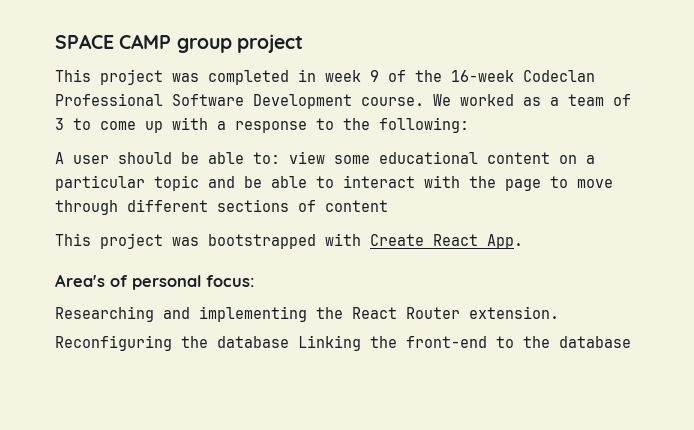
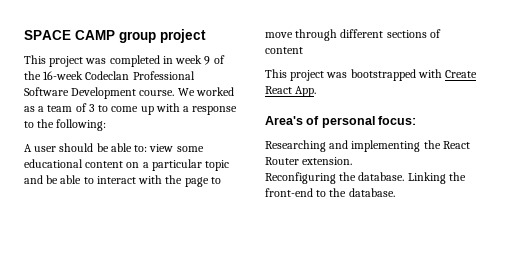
- Reconfiguring the database Linking the front-end to the database
+ Reconfiguring the database. Linking the front-end to the database.

